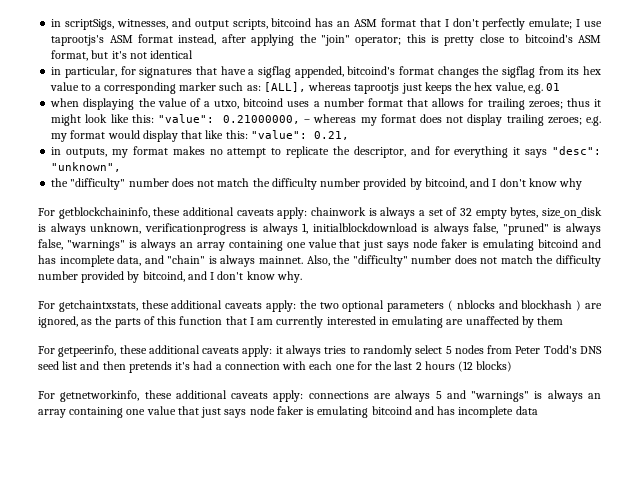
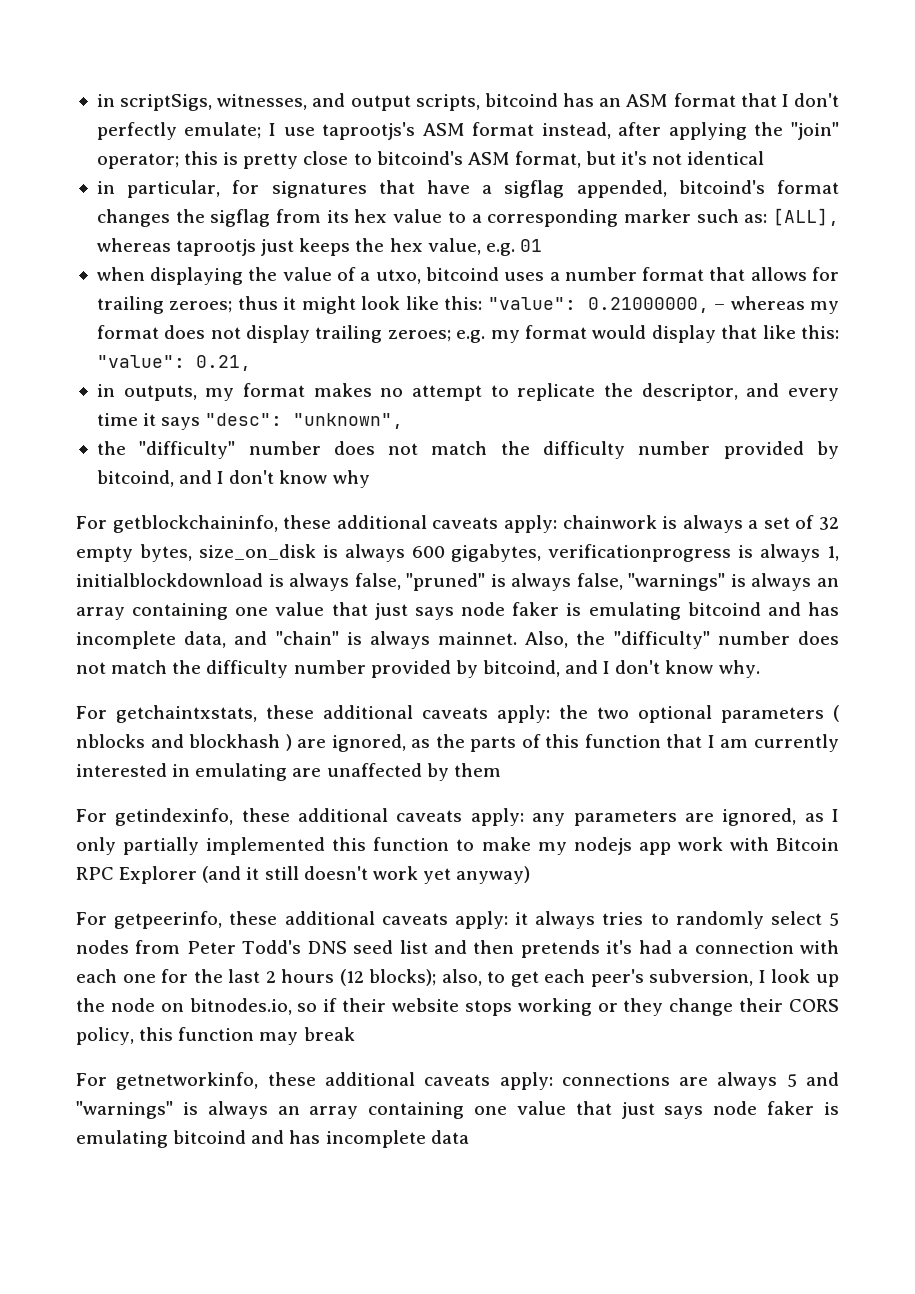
- in outputs, my format makes no attempt to replicate the descriptor, and for everything it says "desc": "unknown",
+ in outputs, my format makes no attempt to replicate the descriptor, and every time it says "desc": "unknown",
- For getblockchaininfo, these additional caveats apply: chainwork is always a set of 32 empty bytes, size_on_disk is always unknown, verificationprogress is always 1, initialblockdownload is always false, "pruned" is always false, "warnings" is always an array containing one value that just says node faker is emulating bitcoind and has incomplete data, and "chain" is always mainnet.
+ For getblockchaininfo, these additional caveats apply: chainwork is always a set of 32 empty bytes, size_on_disk is always 600 gigabytes, verificationprogress is always 1, initialblockdownload is always false, "pruned" is always false, "warnings" is always an array containing one value that just says node faker is emulating bitcoind and has incomplete data, and "chain" is always mainnet.
+ For getindexinfo, these additional caveats apply: any parameters are ignored, as I only partially implemented this function to make my nodejs app work with Bitcoin RPC Explorer (and it still doesn't work yet anyway)
- For getpeerinfo, these additional caveats apply: it always tries to randomly select 5 nodes from Peter Todd's DNS seed list and then pretends it's had a connection with each one for the last 2 hours (12 blocks)
+ For getpeerinfo, these additional caveats apply: it always tries to randomly select 5 nodes from Peter Todd's DNS seed list and then pretends it's had a connection with each one for the last 2 hours (12 blocks); also, to get each peer's subversion, I look up the node on bitnodes.io, so if their website stops working or they change their CORS policy, this function may break

